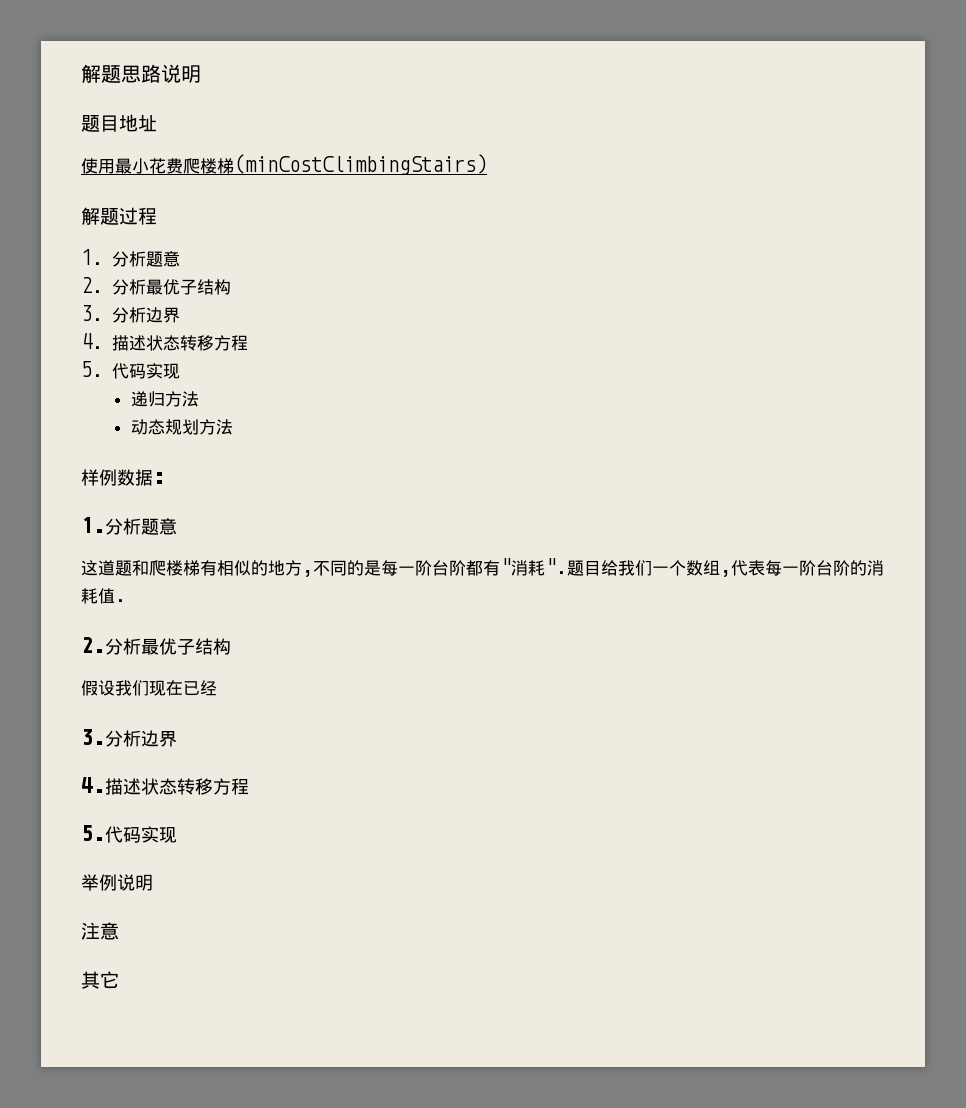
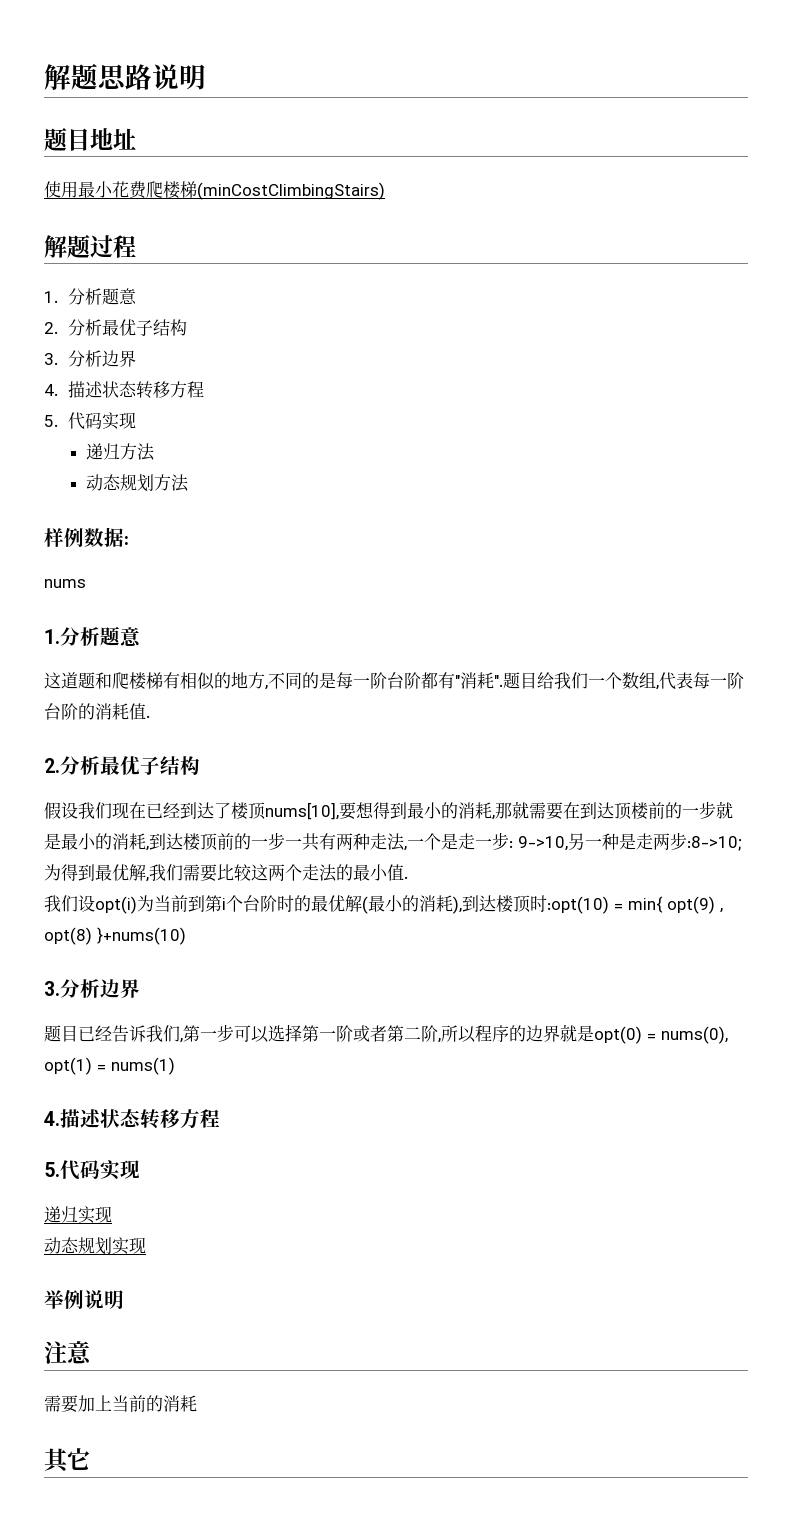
+ nums
- 假设我们现在已经
+ 假设我们现在已经到达了楼顶nums[10],要想得到最小的消耗,那就需要在到达顶楼前的一步就是最小的消耗,到达楼顶前的一步一共有两种走法,一个是走一步: 9->10,另一种是走两步:8->10;为得到最优解,我们需要比较这两个走法的最小值.
+ 我们设opt(i)为当前到第i个台阶时的最优解(最小的消耗),到达楼顶时:opt(10) = min{ opt(9) , opt(8) }+nums(10)
  3.分析边界
+ 题目已经告诉我们,第一步可以选择第一阶或者第二阶,所以程序的边界就是opt(0) = nums(0), opt(1) = nums(1)
  4.描述状态转移方程
  5.代码实现
+ 递归实现
+ 动态规划实现
+ 需要加上当前的消耗

